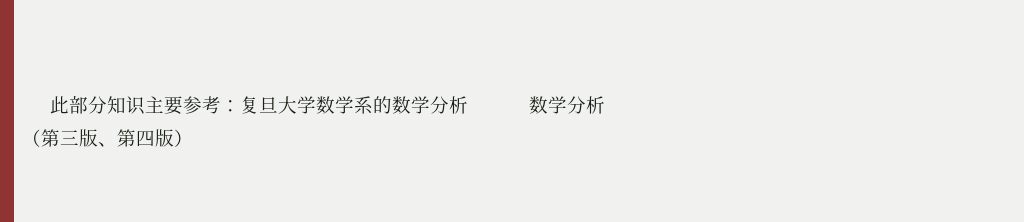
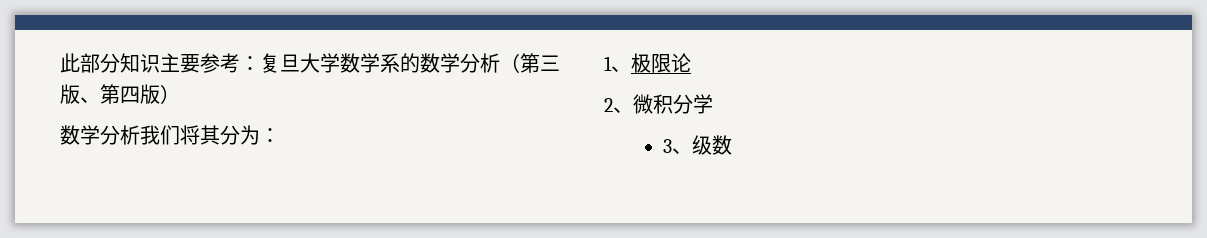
  此部分知识主要参考：复旦大学数学系的数学分析（第三版、第四版）
- 数学分析
+ 数学分析我们将其分为：
+ 1、极限论
+ 2、微积分学
+ 3、级数

